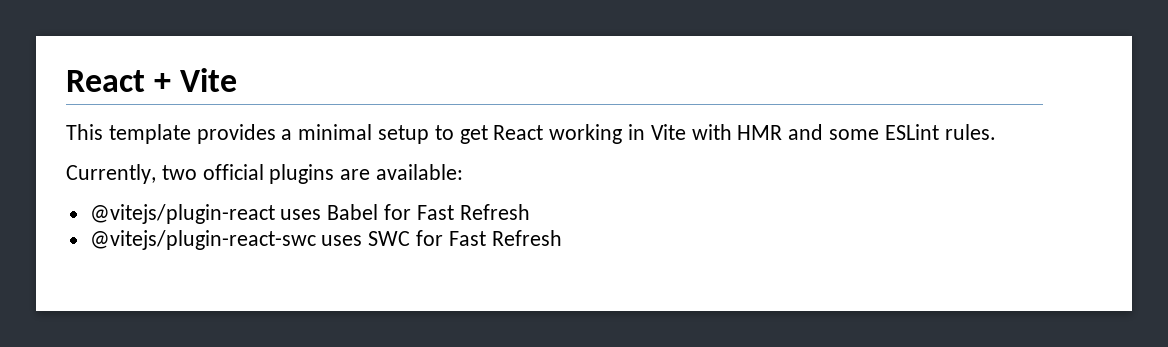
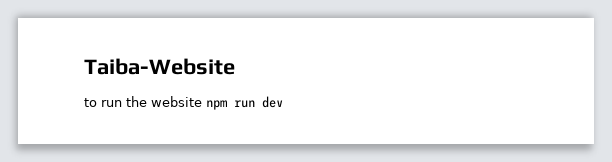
- React + Vite
- This template provides a minimal setup to get React working in Vite with HMR and some ESLint rules.
- Currently, two official plugins are available:
- @vitejs/plugin-react uses Babel for Fast Refresh
- @vitejs/plugin-react-swc uses SWC for Fast Refresh
+ Taiba-Website
+ to run the website npm run dev

